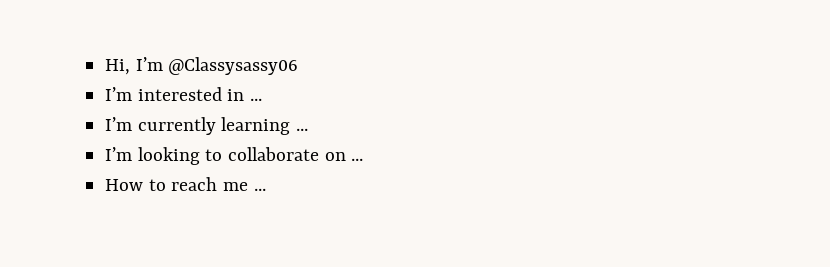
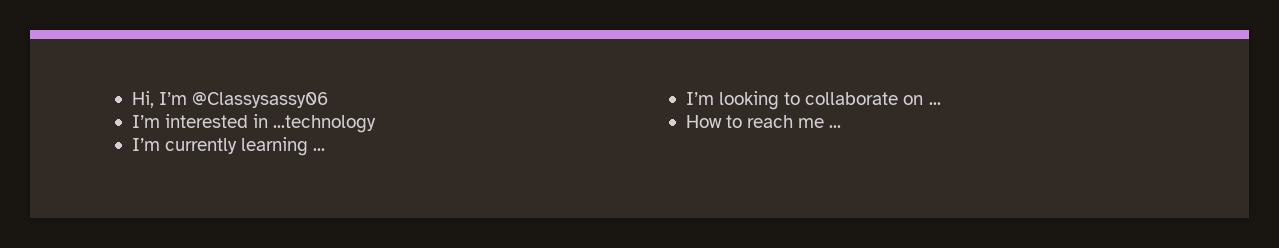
- I’m interested in ...
+ I’m interested in ...technology

